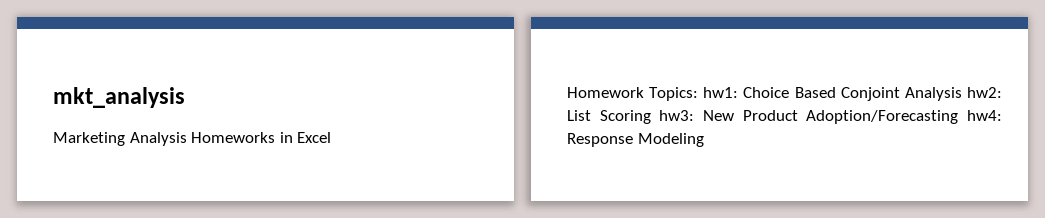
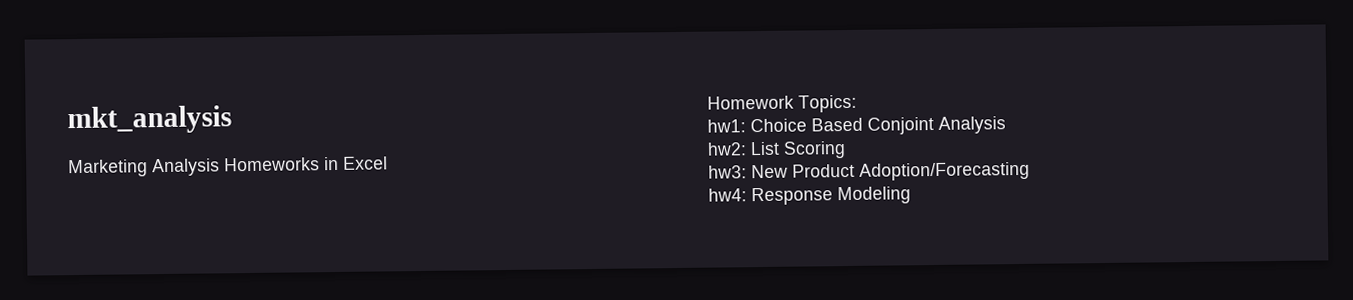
- Homework Topics: hw1: Choice Based Conjoint Analysis hw2: List Scoring hw3: New Product Adoption/Forecasting hw4: Response Modeling
+ Homework Topics:
+ hw1: Choice Based Conjoint Analysis
+ hw2: List Scoring
+ hw3: New Product Adoption/Forecasting
+ hw4: Response Modeling

